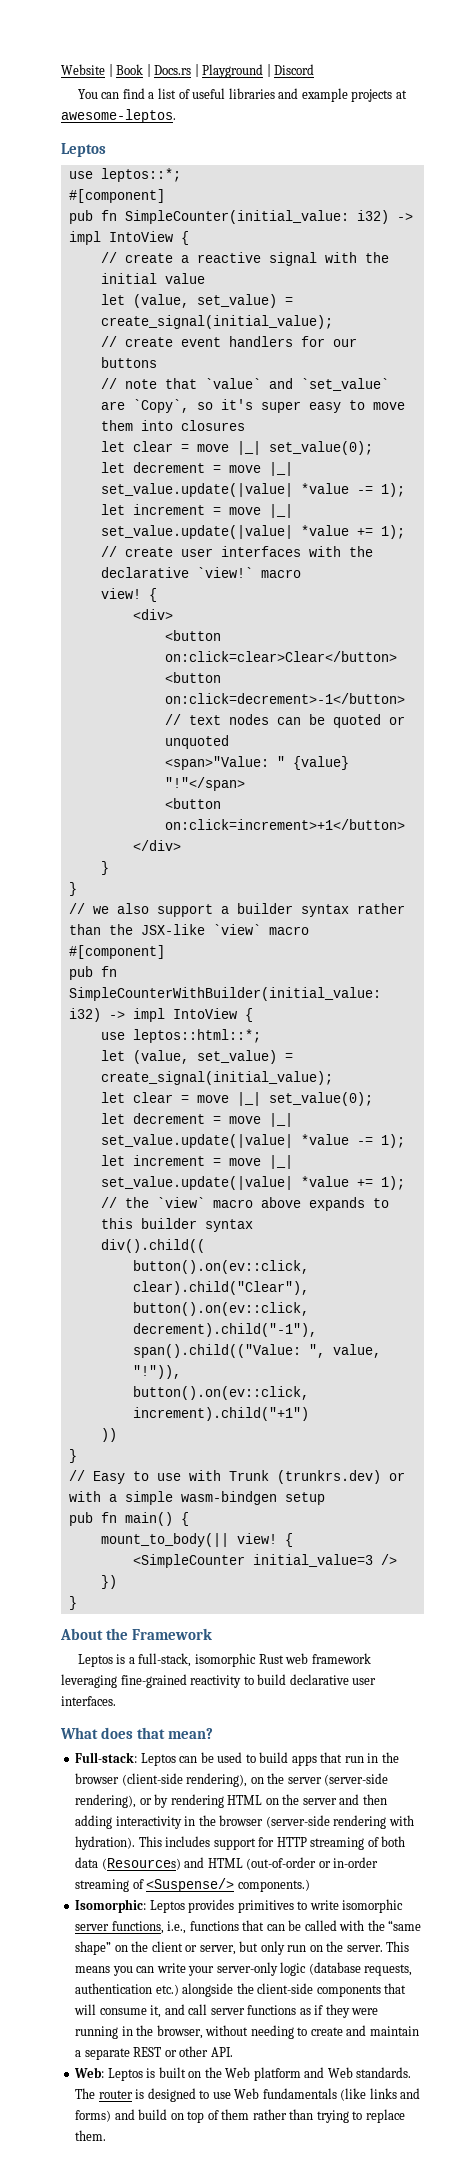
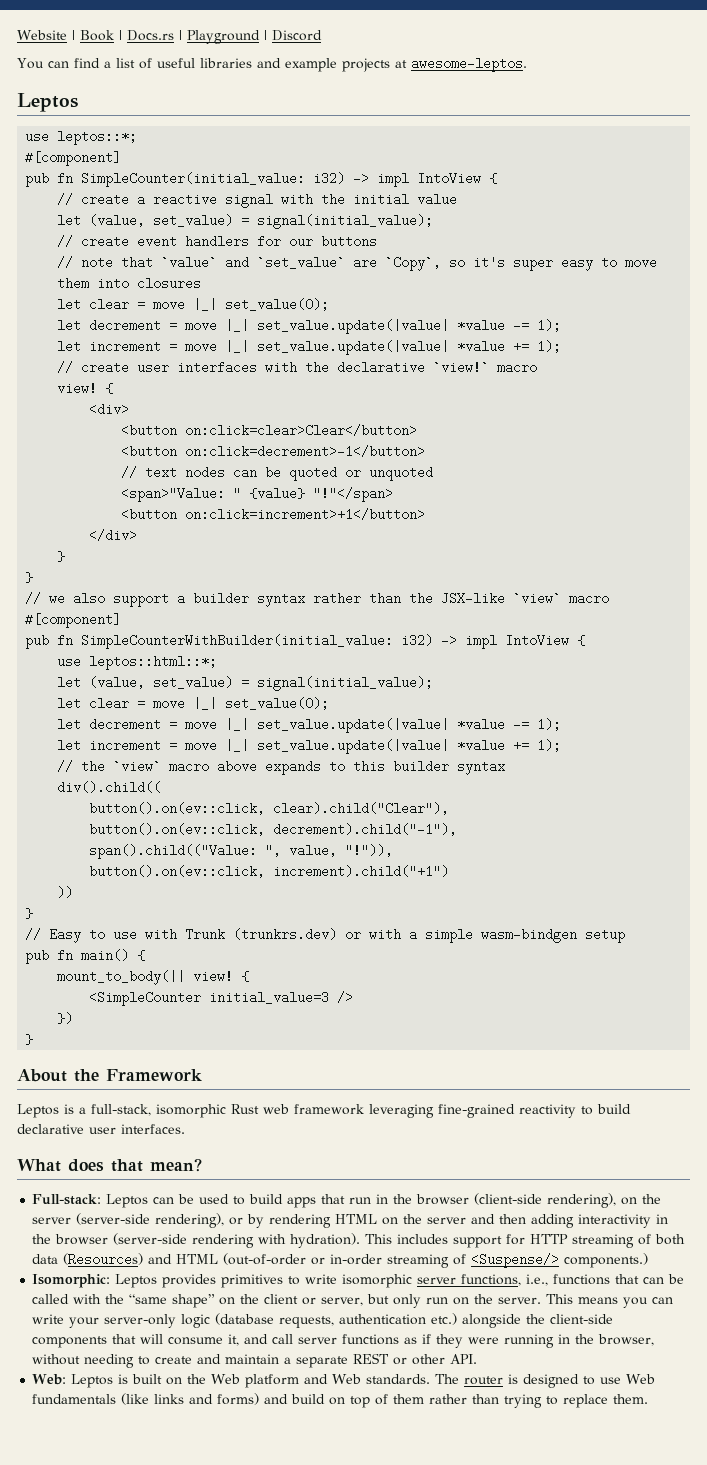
  // create a reactive signal with the initial value
- let (value, set_value) = create_signal(initial_value);
+ let (value, set_value) = signal(initial_value);
  use leptos::html::*;
- let (value, set_value) = create_signal(initial_value);
+ let (value, set_value) = signal(initial_value);

